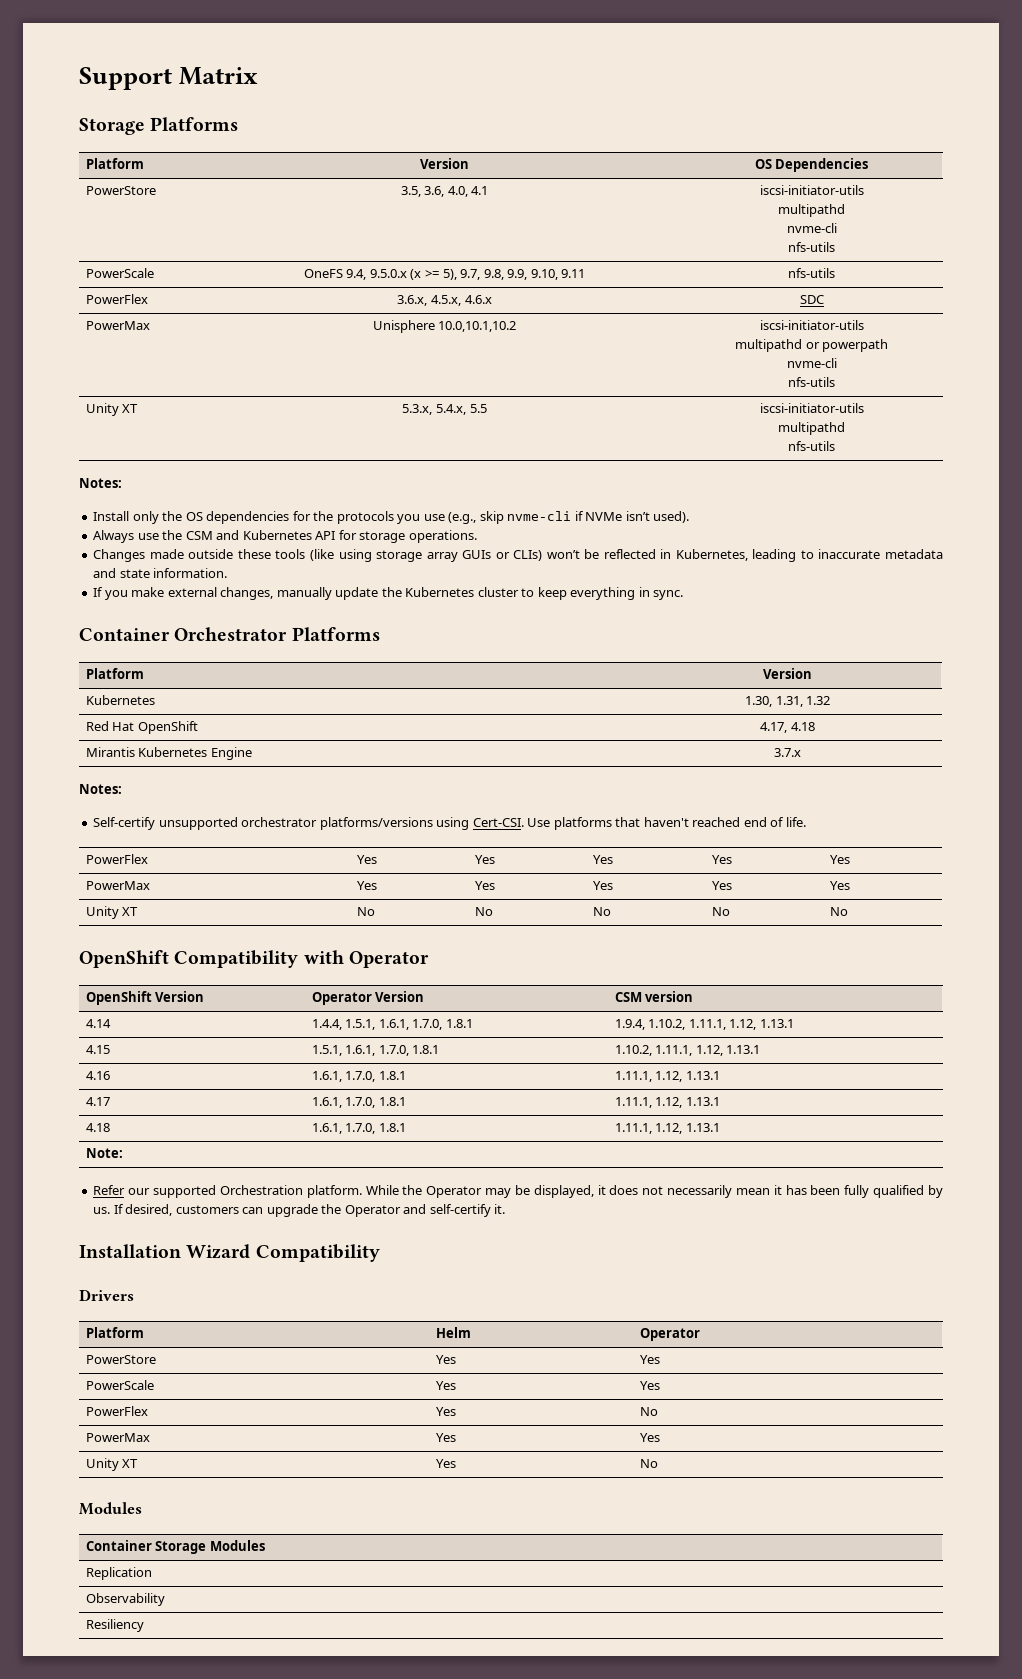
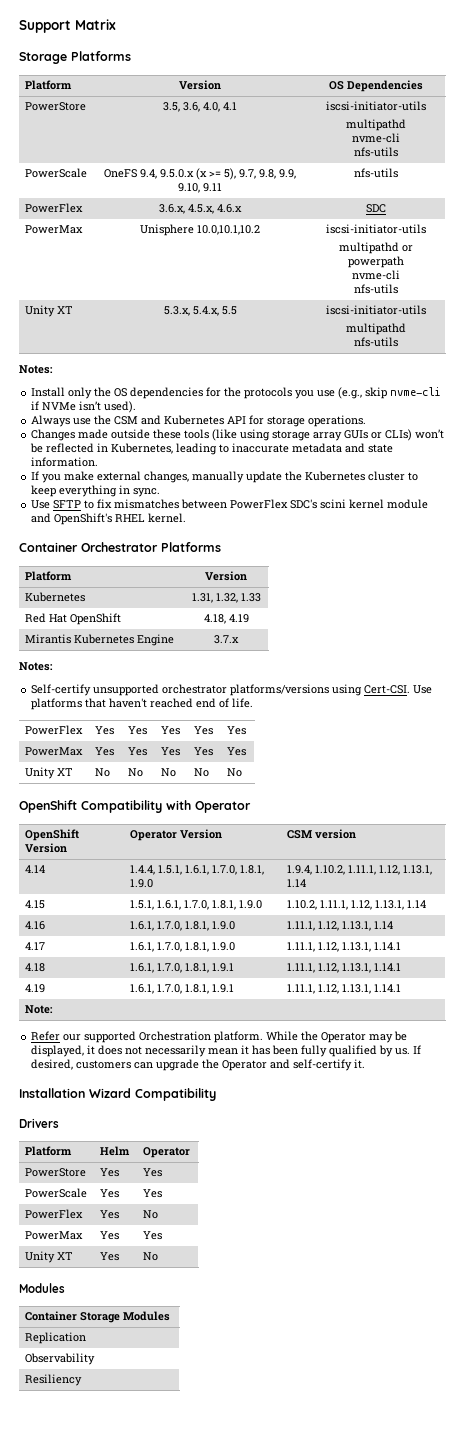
+ Use SFTP to fix mismatches between PowerFlex SDC's scini kernel module and OpenShift's RHEL kernel.
- Kubernetes | 1.30, 1.31, 1.32
+ Kubernetes | 1.31, 1.32, 1.33
- Red Hat OpenShift | 4.17, 4.18
+ Red Hat OpenShift | 4.18, 4.19
- 4.14 | 1.4.4, 1.5.1, 1.6.1, 1.7.0, 1.8.1 | 1.9.4, 1.10.2, 1.11.1, 1.12, 1.13.1
+ 4.14 | 1.4.4, 1.5.1, 1.6.1, 1.7.0, 1.8.1, 1.9.0 | 1.9.4, 1.10.2, 1.11.1, 1.12, 1.13.1, 1.14
- 4.15 | 1.5.1, 1.6.1, 1.7.0, 1.8.1 | 1.10.2, 1.11.1, 1.12, 1.13.1
+ 4.15 | 1.5.1, 1.6.1, 1.7.0, 1.8.1, 1.9.0 | 1.10.2, 1.11.1, 1.12, 1.13.1, 1.14
- 4.16 | 1.6.1, 1.7.0, 1.8.1 | 1.11.1, 1.12, 1.13.1
+ 4.16 | 1.6.1, 1.7.0, 1.8.1, 1.9.0 | 1.11.1, 1.12, 1.13.1, 1.14
- 4.17 | 1.6.1, 1.7.0, 1.8.1 | 1.11.1, 1.12, 1.13.1
+ 4.17 | 1.6.1, 1.7.0, 1.8.1, 1.9.0 | 1.11.1, 1.12, 1.13.1, 1.14.1
- 4.18 | 1.6.1, 1.7.0, 1.8.1 | 1.11.1, 1.12, 1.13.1
+ 4.18 | 1.6.1, 1.7.0, 1.8.1, 1.9.1 | 1.11.1, 1.12, 1.13.1, 1.14.1
+ 4.19 | 1.6.1, 1.7.0, 1.8.1, 1.9.1 | 1.11.1, 1.12, 1.13.1, 1.14.1

